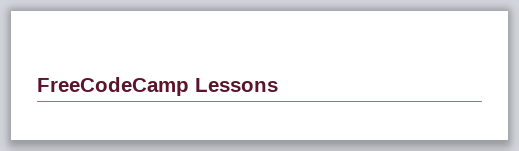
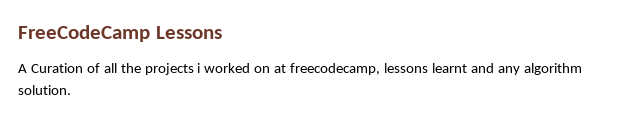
+ A Curation of all the projects i worked on at freecodecamp, lessons learnt and any algorithm solution.

